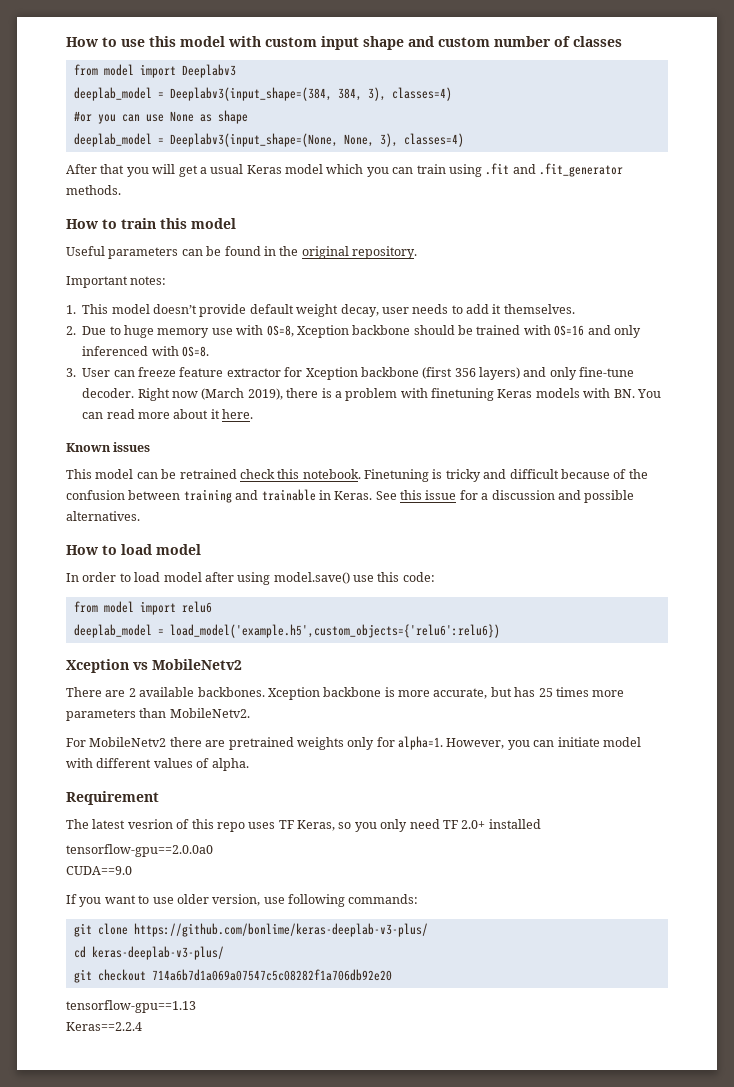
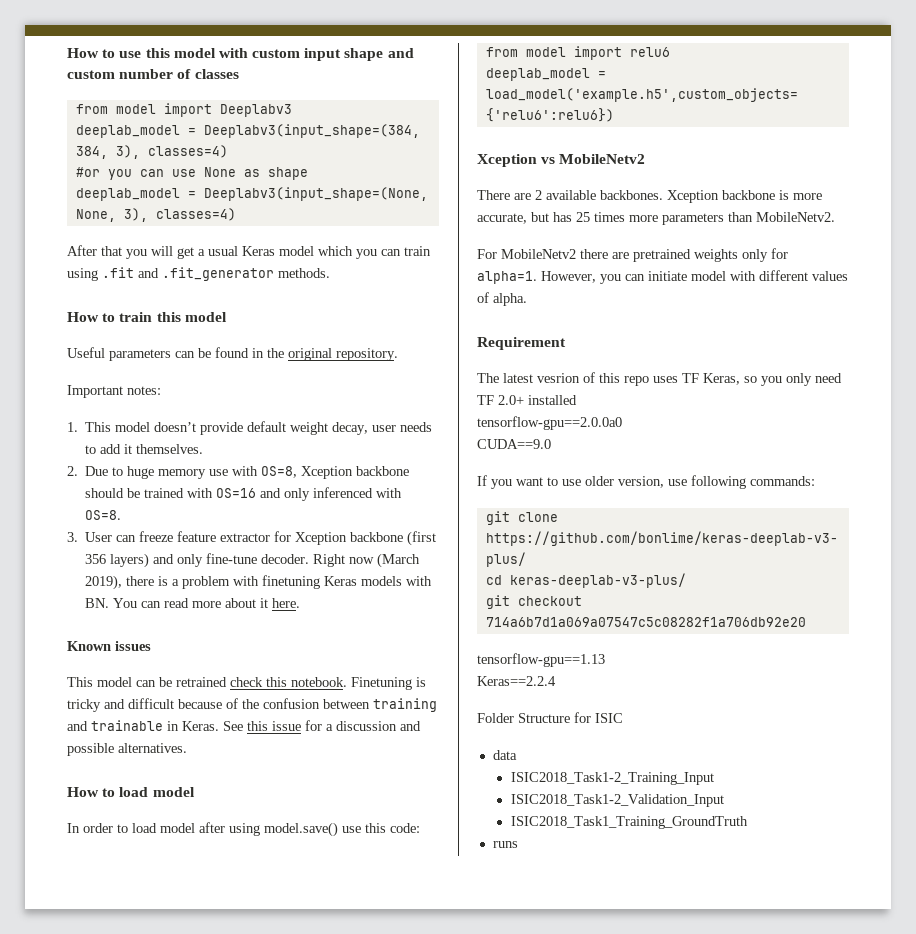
+ Folder Structure for ISIC
+ data
+ ISIC2018_Task1-2_Training_Input
+ ISIC2018_Task1-2_Validation_Input
+ ISIC2018_Task1_Training_GroundTruth
+ runs

